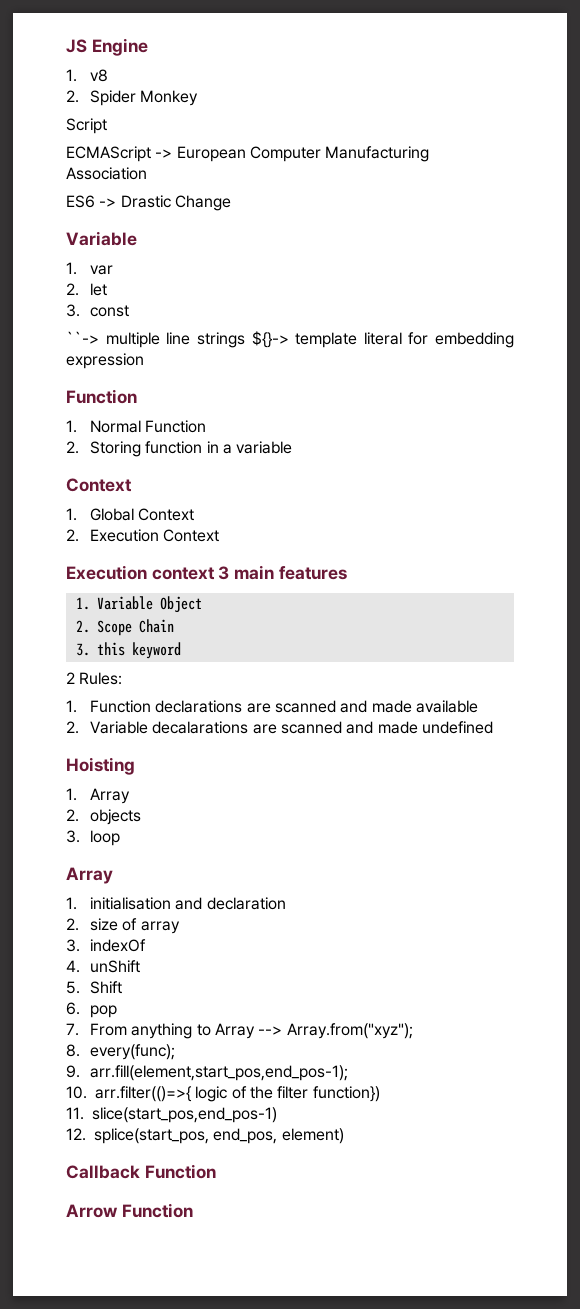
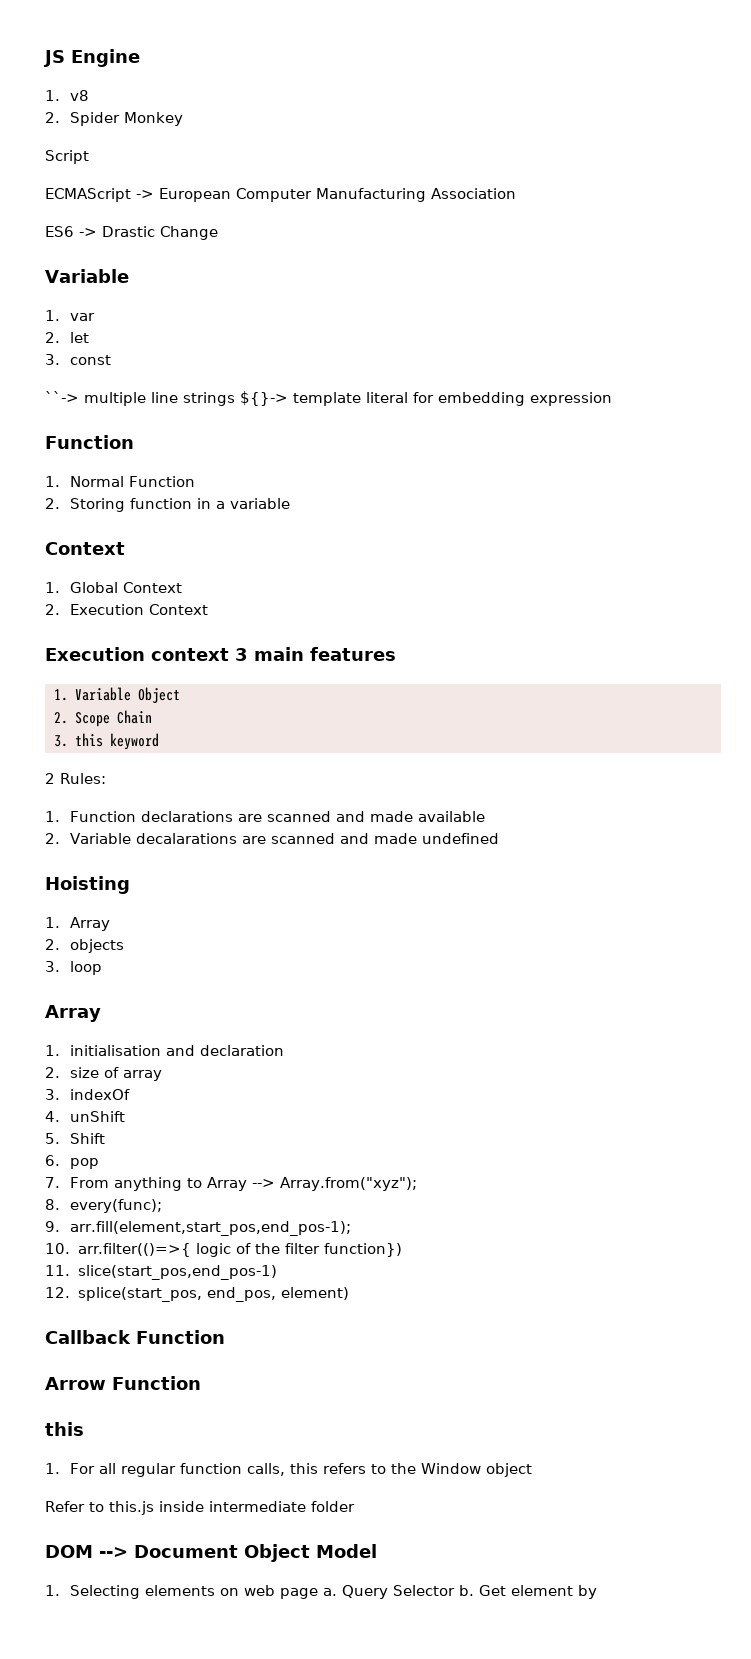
  Arrow Function
+ this
+ 1. For all regular function calls, this refers to the Window object
+ Refer to this.js inside intermediate folder
+ DOM --> Document Object Model
+ 1. Selecting elements on web page a. Query Selector b. Get element by

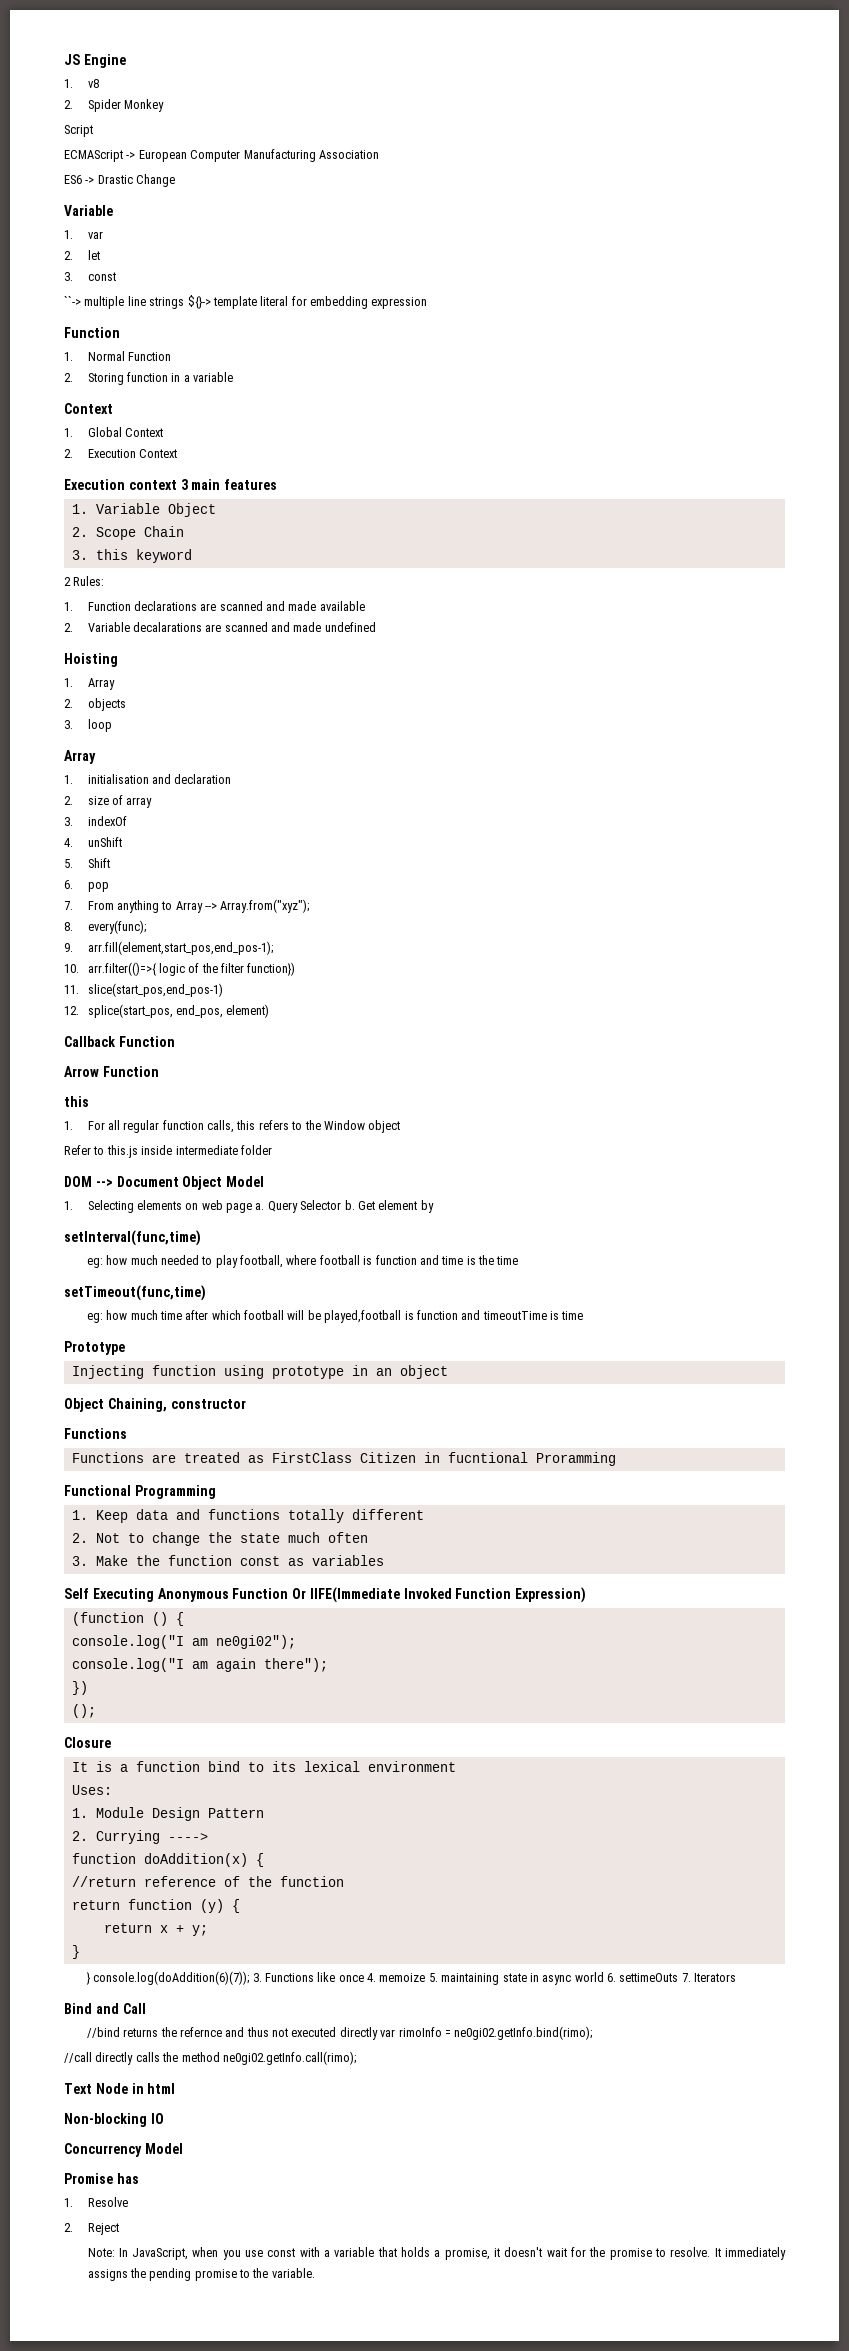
+ setInterval(func,time)
+ eg: how much needed to play football, where football is function and time is the time
+ setTimeout(func,time)
+ eg: how much time after which football will be played,football is function and timeoutTime is time
+ Prototype
+ Injecting function using prototype in an object
+ Object Chaining, constructor
+ Functions
+ Functions are treated as FirstClass Citizen in fucntional Proramming
+ Functional Programming
+ 1. Keep data and functions totally different
+ 2. Not to change the state much often
+ 3. Make the function const as variables
+ Self Executing Anonymous Function Or IIFE(Immediate Invoked Function Expression)
+ (function () {
+ console.log("I am ne0gi02");
+ console.log("I am again there");
+ })
+ ();
+ Closure
+ It is a function bind to its lexical environment
+ Uses:
+ 1. Module Design Pattern
+ 2. Currying ---->
+ function doAddition(x) {
+ //return reference of the function
+ return function (y) {
+ return x + y;
+ }
+ } console.log(doAddition(6)(7)); 3. Functions like once 4. memoize 5. maintaining state in async world 6. settimeOuts 7. Iterators
+ Bind and Call
+ //bind returns the refernce and thus not executed directly var rimoInfo = ne0gi02.getInfo.bind(rimo);
+ //call directly calls the method ne0gi02.getInfo.call(rimo);
+ Text Node in html
+ Non-blocking IO
+ Concurrency Model
+ Promise has
+ 1. Resolve
+ 2. Reject
+ Note: In JavaScript, when you use const with a variable that holds a promise, it doesn't wait for the promise to resolve. It immediately assigns the pending promise to the variable.

